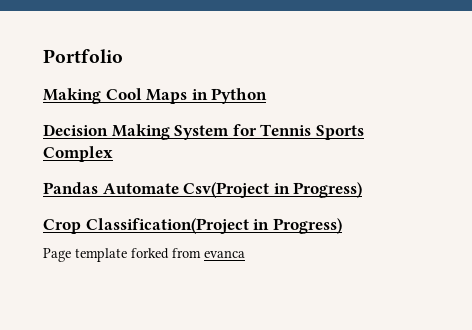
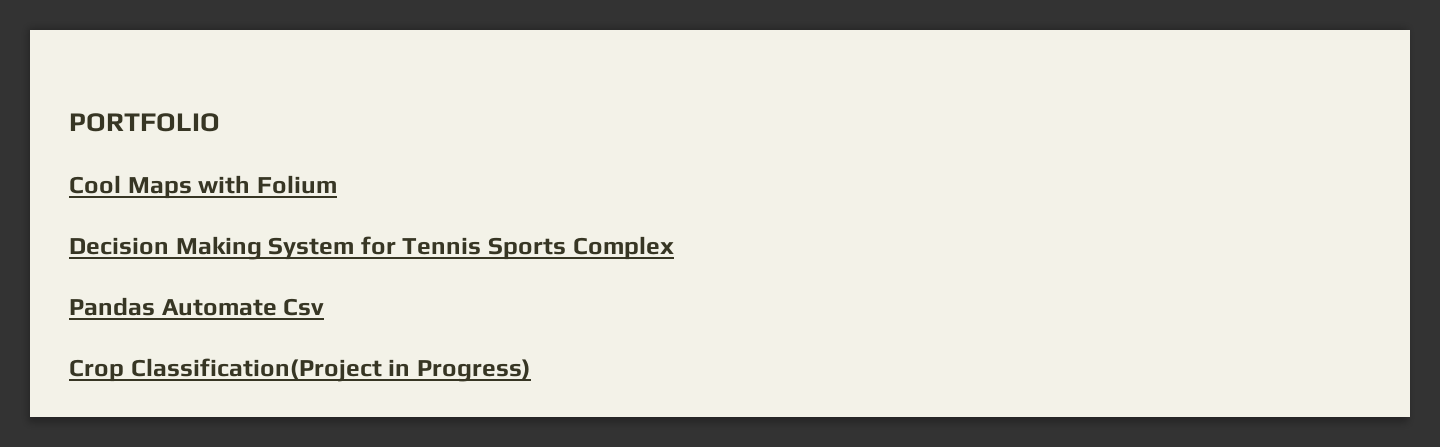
- Portfolio
- Making Cool Maps in Python
+ PORTFOLIO
+ Cool Maps with Folium
- Pandas Automate Csv(Project in Progress)
+ Pandas Automate Csv
- Page template forked from evanca

